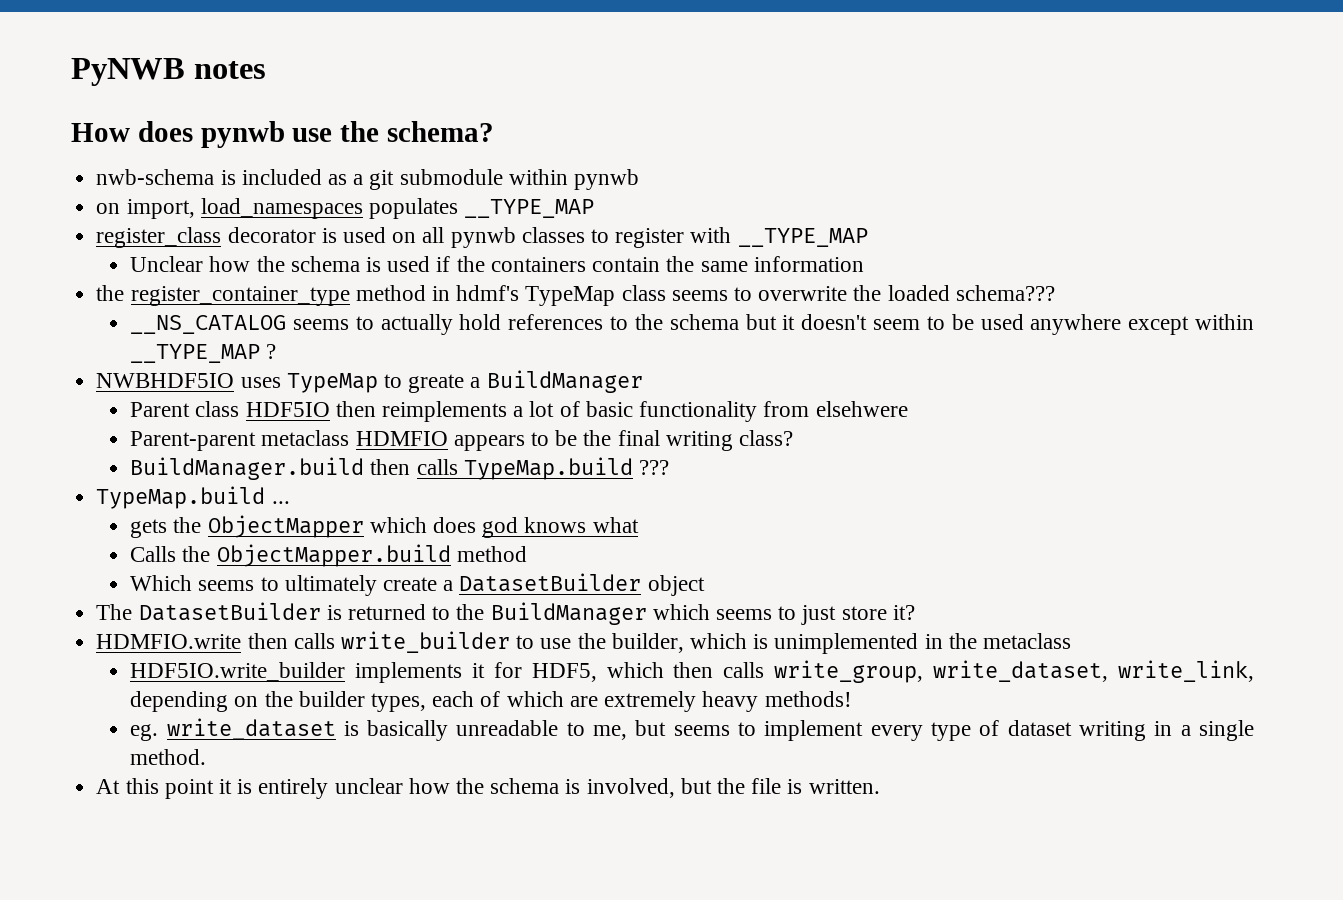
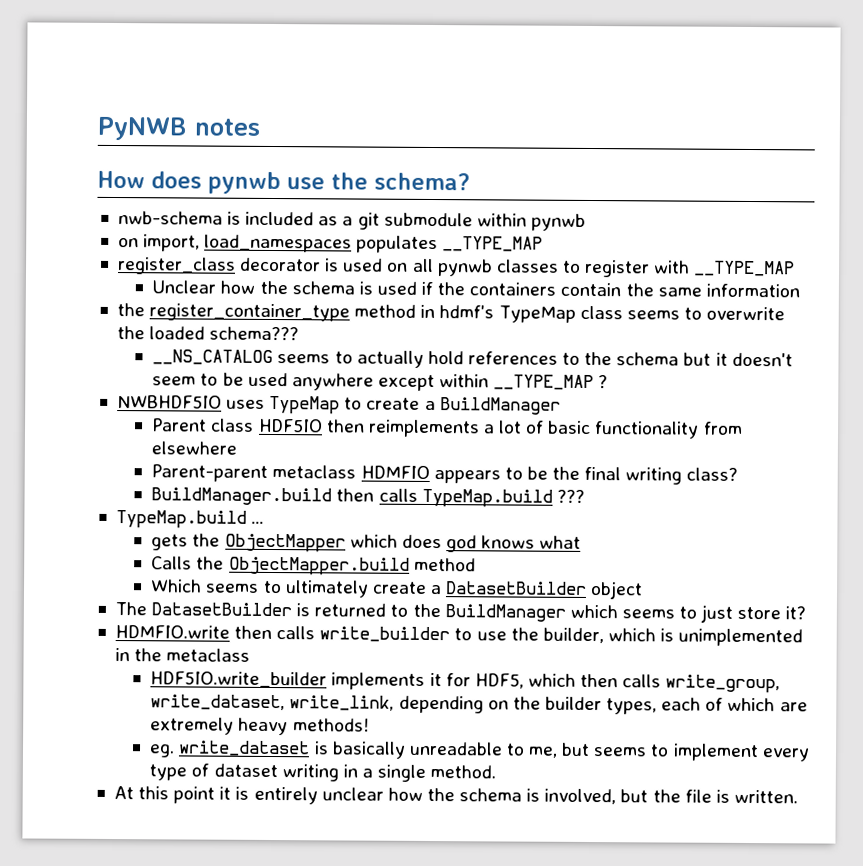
- NWBHDF5IO uses TypeMap to greate a BuildManager
+ NWBHDF5IO uses TypeMap to create a BuildManager
- Parent class HDF5IO then reimplements a lot of basic functionality from elsehwere
+ Parent class HDF5IO then reimplements a lot of basic functionality from elsewhere

